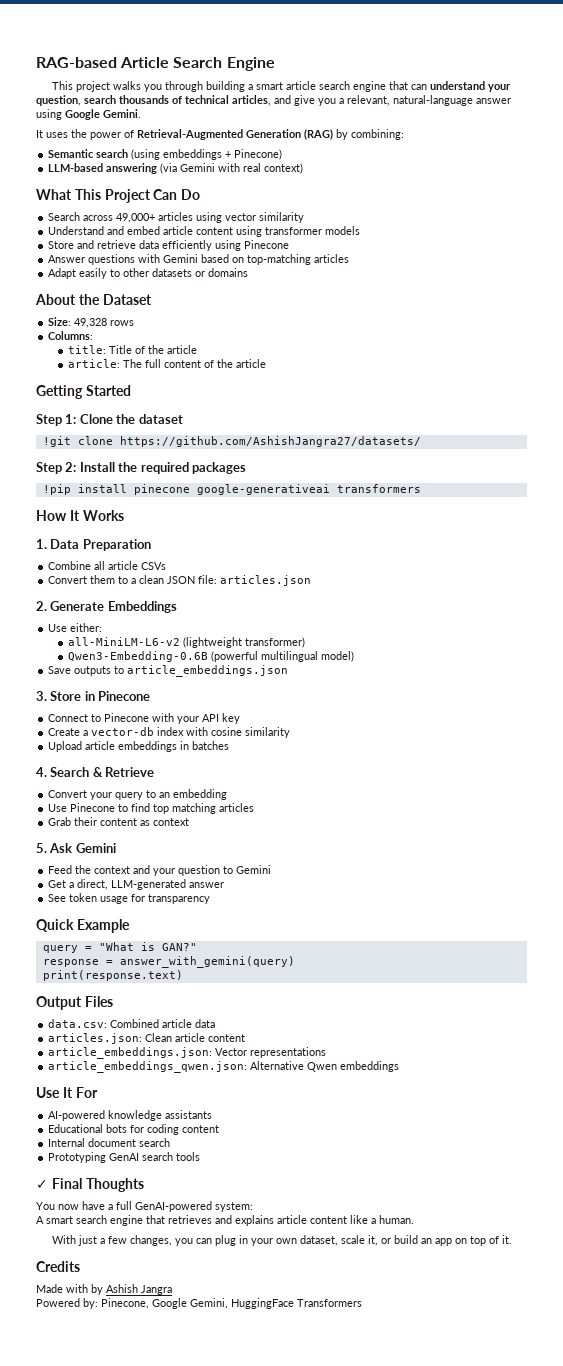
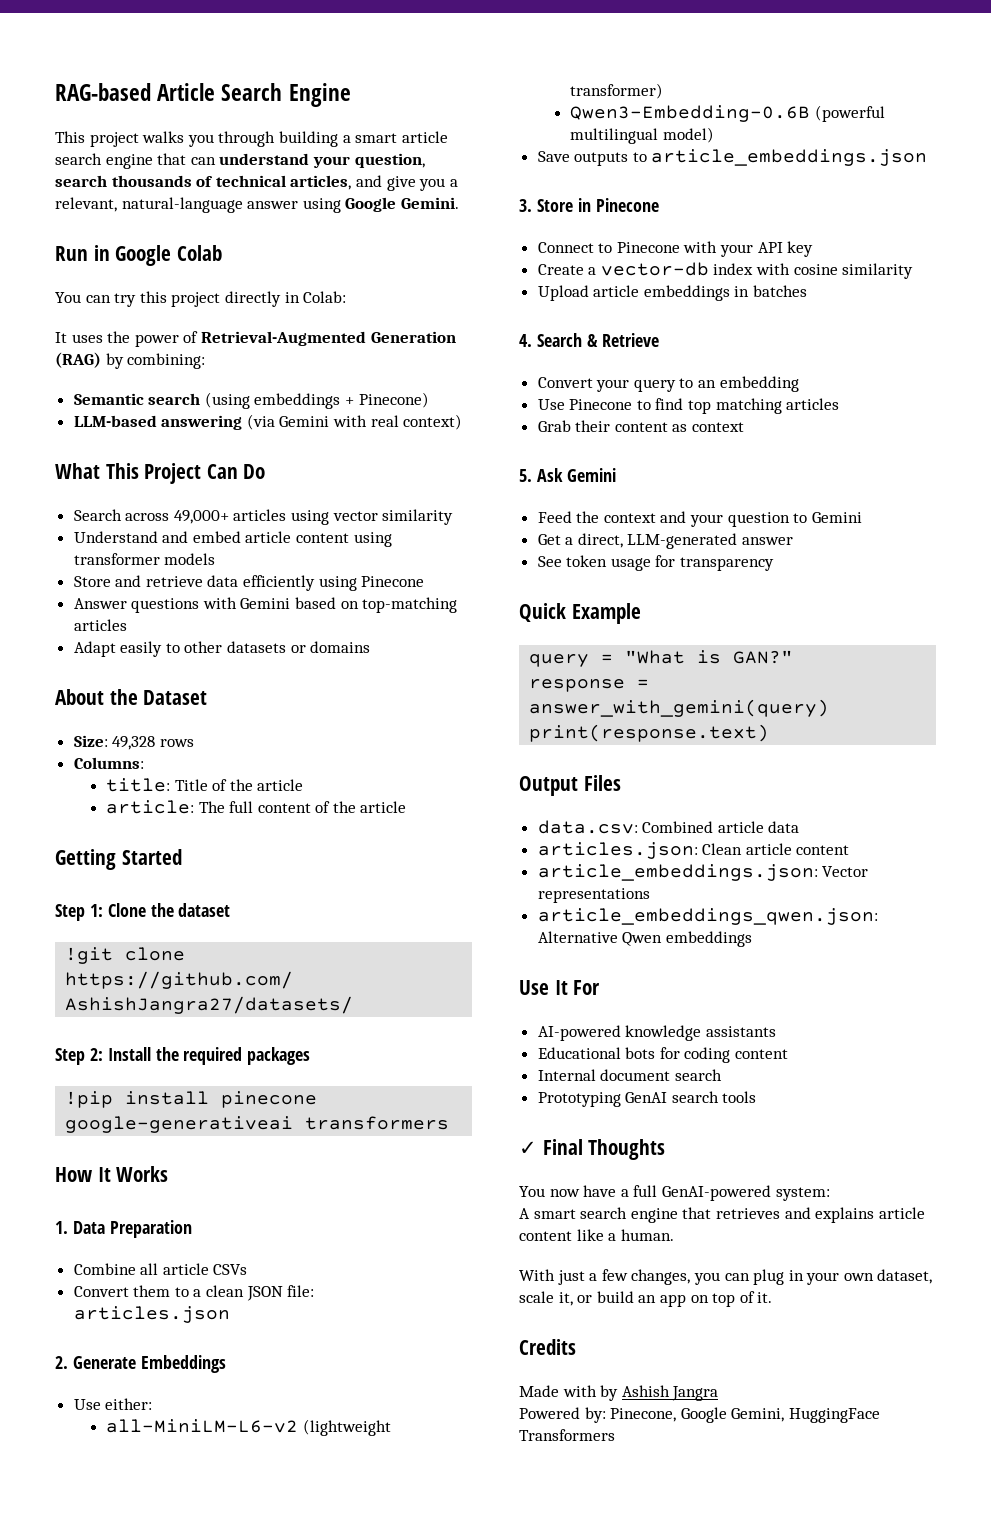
+ Run in Google Colab
+ You can try this project directly in Colab:

